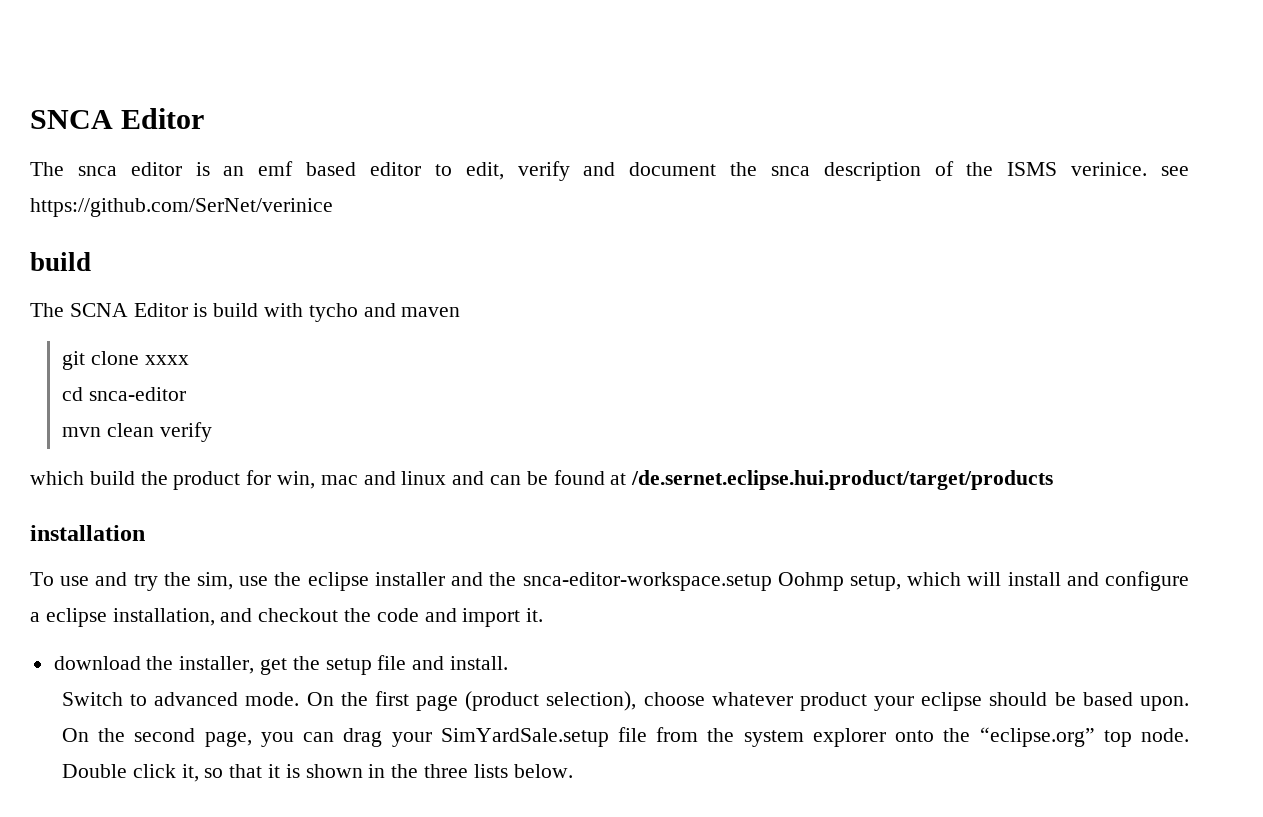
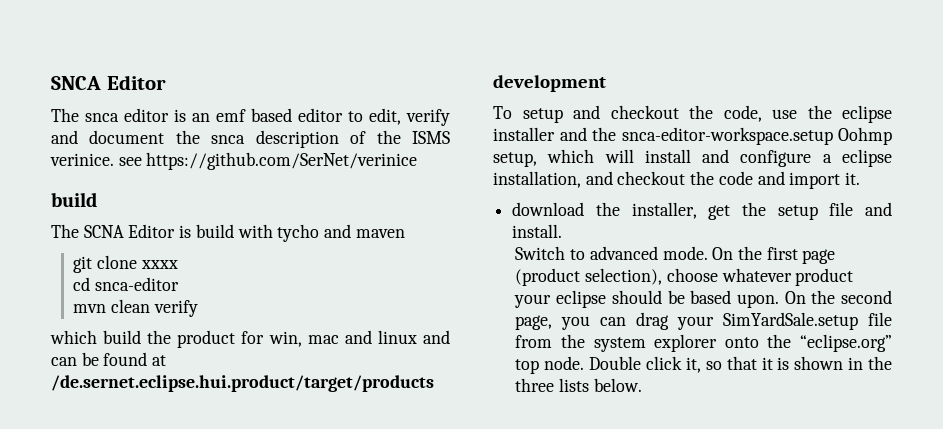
- installation
+ development
- To use and try the sim, use the eclipse installer and the snca-editor-workspace.setup Oohmp setup, which will install and configure a eclipse installation, and checkout the code and import it.
+ To setup and checkout the code, use the eclipse installer and the snca-editor-workspace.setup Oohmp setup, which will install and configure a eclipse installation, and checkout the code and import it.

